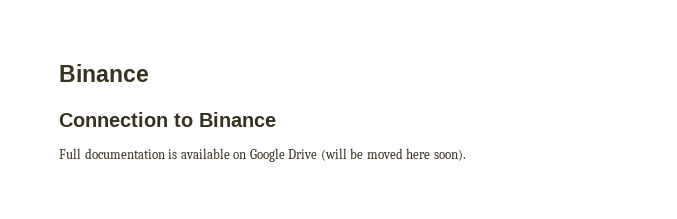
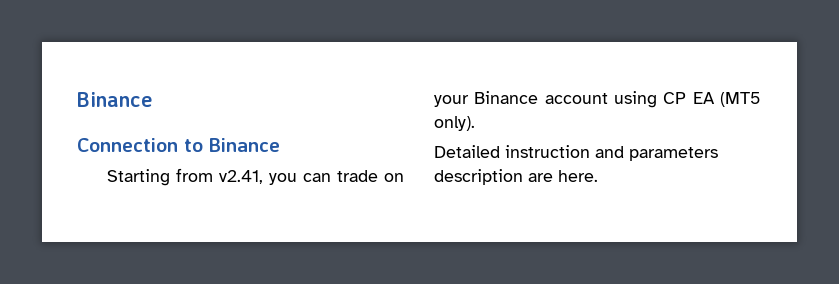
- Full documentation is available on Google Drive (will be moved here soon).
+ Starting from v2.41, you can trade on your Binance account using CP EA (MT5 only).
+ Detailed instruction and parameters description are here.

